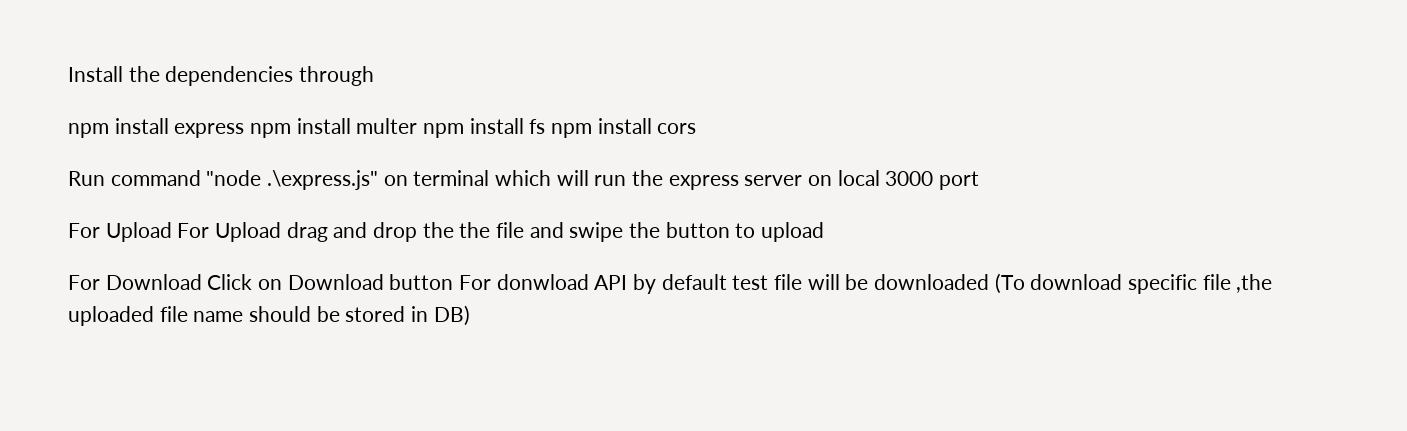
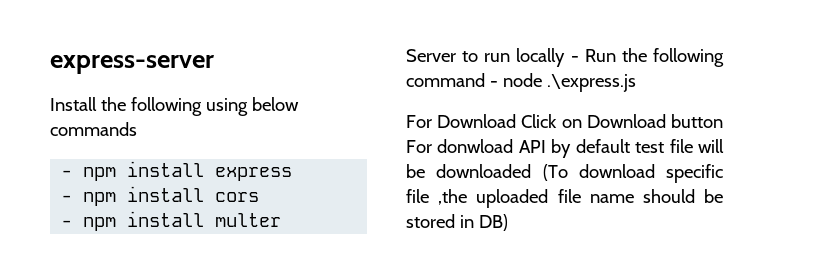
+ express-server
- Install the dependencies through
- npm install express npm install multer npm install fs npm install cors
- Run command "node .\express.js" on terminal which will run the express server on local 3000 port
- For Upload For Upload drag and drop the the file and swipe the button to upload
+ Install the following using below commands
+ - npm install express
+ - npm install cors
+ - npm install multer
+ Server to run locally - Run the following command - node .\express.js

